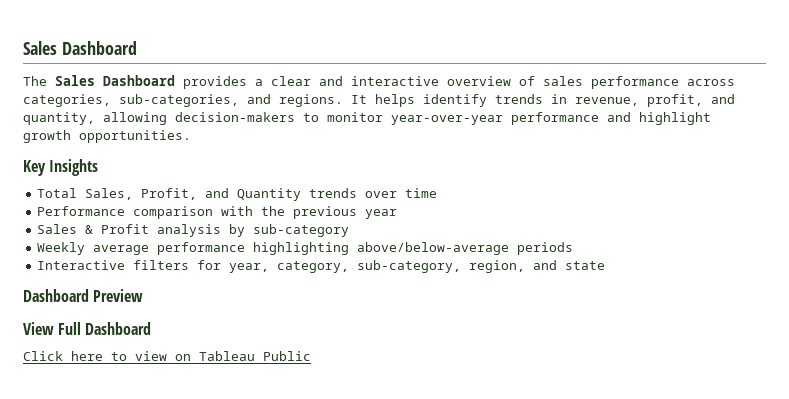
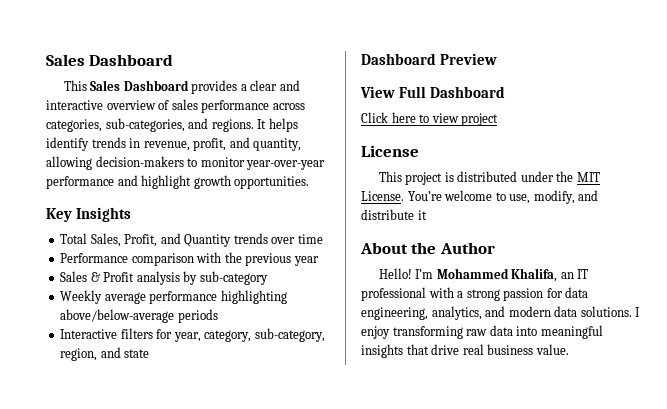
- The Sales Dashboard provides a clear and interactive overview of sales performance across categories, sub-categories, and regions.
+ This Sales Dashboard provides a clear and interactive overview of sales performance across categories, sub-categories, and regions.
- Click here to view on Tableau Public
+ Click here to view project
+ License
+ This project is distributed under the MIT License. You’re welcome to use, modify, and distribute it
+ About the Author
+ Hello! I’m Mohammed Khalifa, an IT professional with a strong passion for data engineering, analytics, and modern data solutions. I enjoy transforming raw data into meaningful insights that drive real business value.

